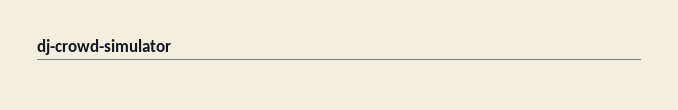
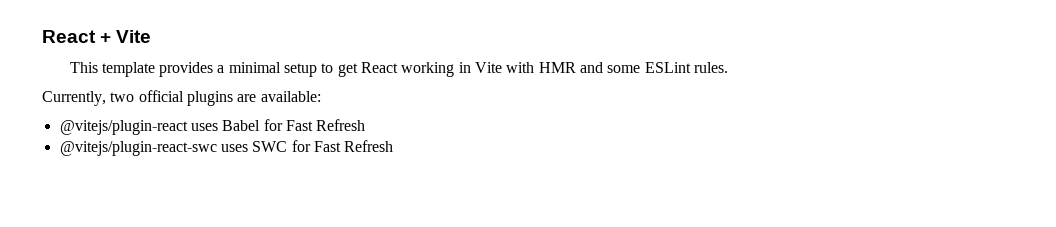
- dj-crowd-simulator
+ React + Vite
+ This template provides a minimal setup to get React working in Vite with HMR and some ESLint rules.
+ Currently, two official plugins are available:
+ @vitejs/plugin-react uses Babel for Fast Refresh
+ @vitejs/plugin-react-swc uses SWC for Fast Refresh

